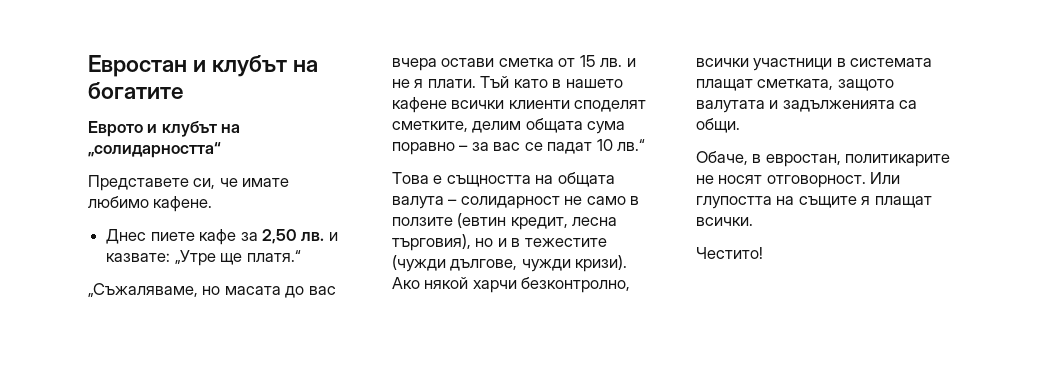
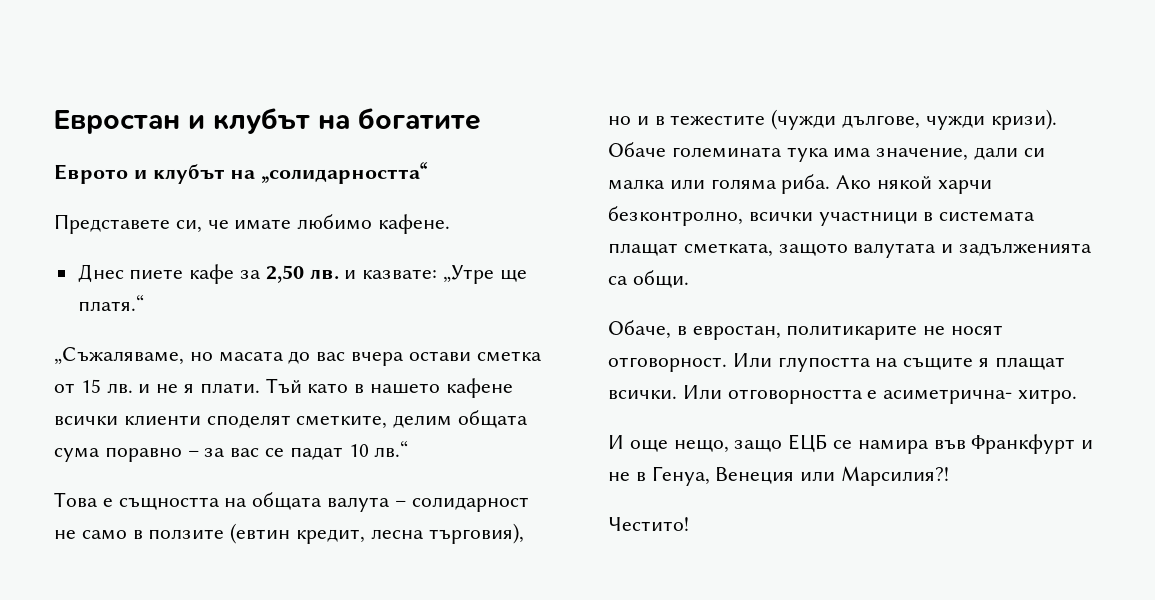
+ Обаче големината тука има значение, дали си малка или голяма риба.
+ Или отговорността е асиметрична- хитро.
+ И още нещо, защо ЕЦБ се намира във Франкфурт и не в Генуа, Венеция или Марсилия?!

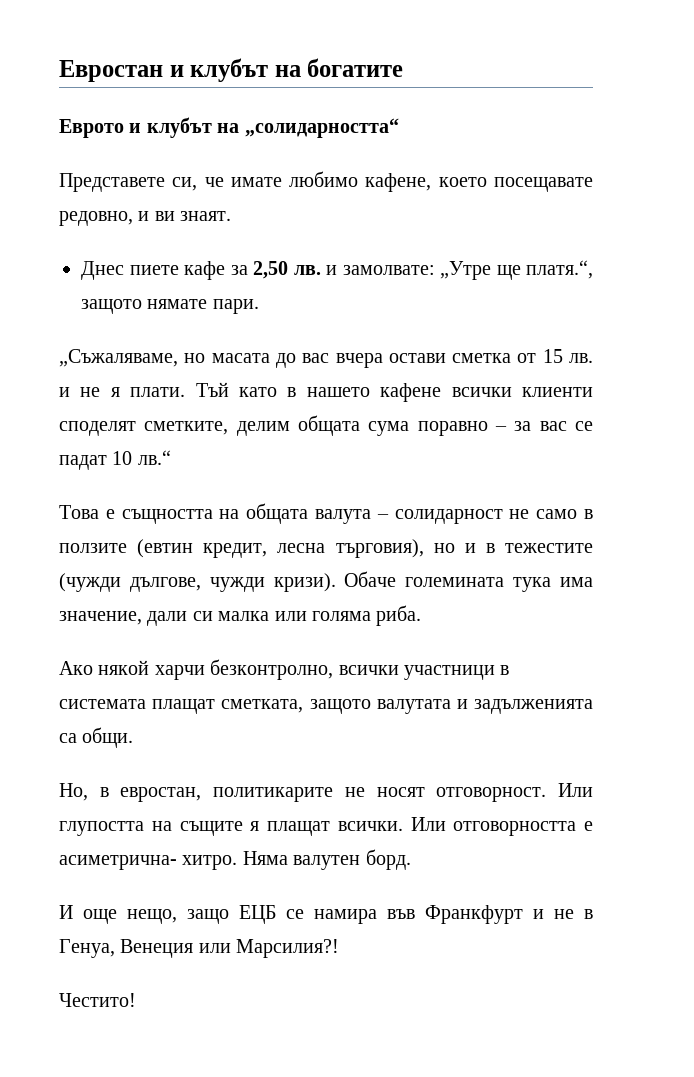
- Представете си, че имате любимо кафене.
+ Представете си, че имате любимо кафене, което посещавате редовно, и ви знаят.
- Днес пиете кафе за 2,50 лв. и казвате: „Утре ще платя.“
+ Днес пиете кафе за 2,50 лв. и замолвате: „Утре ще платя.“, защото нямате пари.
- Обаче големината тука има значение, дали си малка или голяма риба. Ако някой харчи безконтролно, всички участници в системата плащат сметката, защото валутата и задълженията са общи.
+ Обаче големината тука има значение, дали си малка или голяма риба.
+ Ако някой харчи безконтролно, всички участници в системата плащат сметката, защото валутата и задълженията са общи.
- Обаче, в евростан, политикарите не носят отговорност.
+ Но, в евростан, политикарите не носят отговорност.
+ Няма валутен борд.

